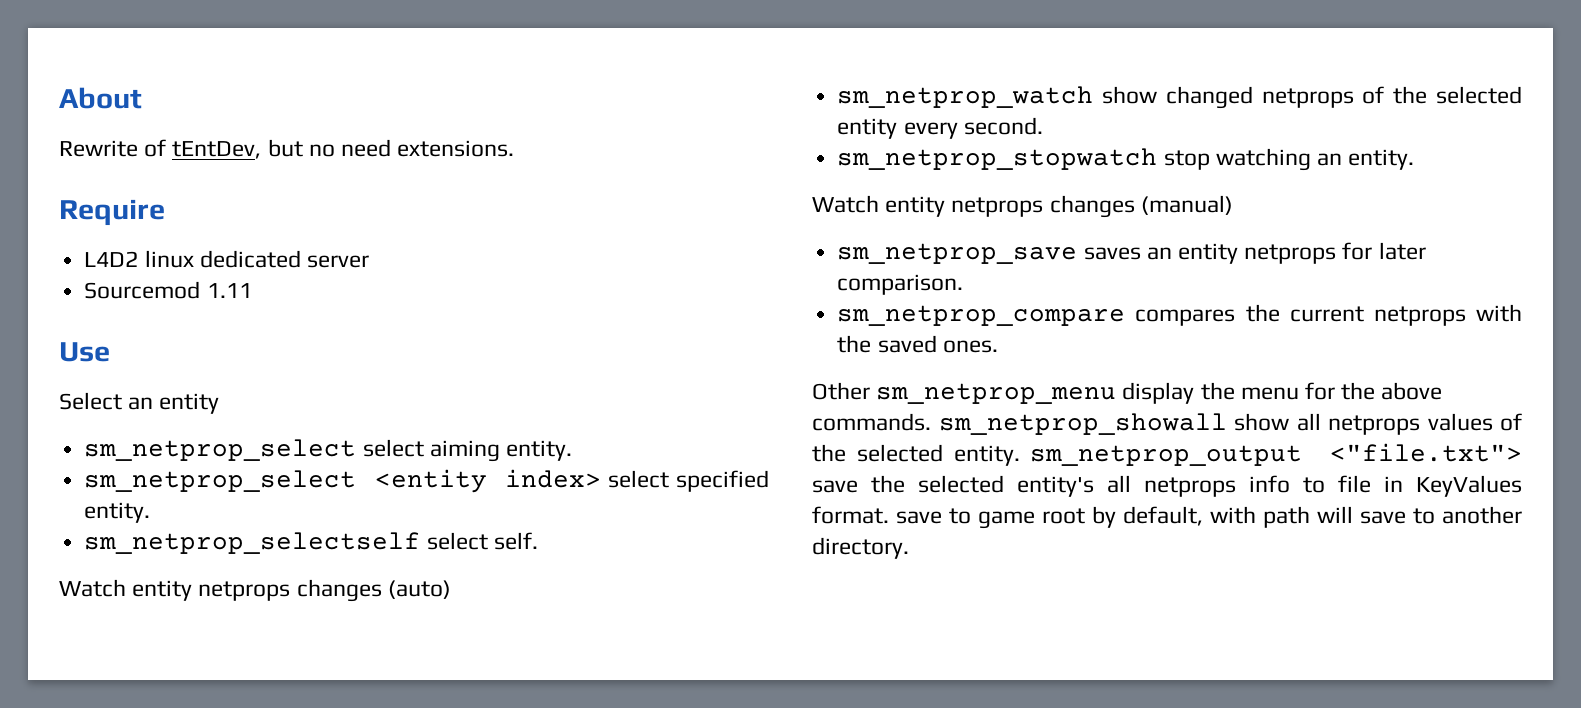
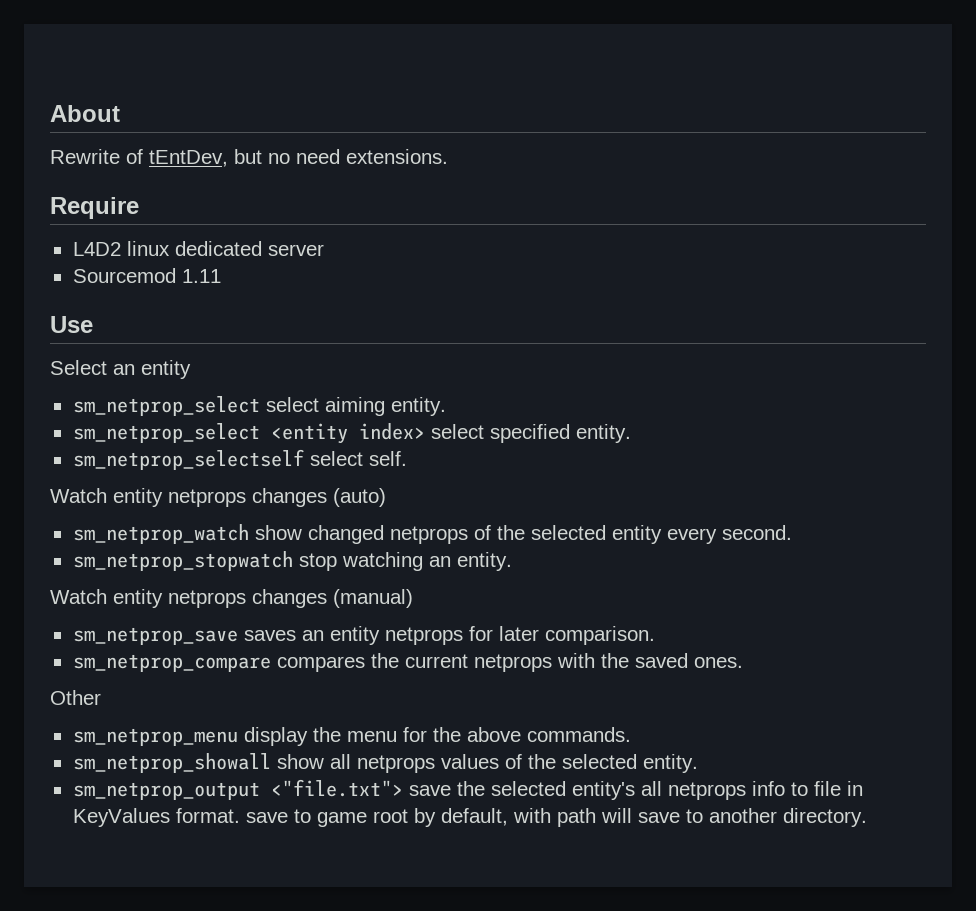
- Other sm_netprop_menu display the menu for the above commands. sm_netprop_showall show all netprops values of the selected entity. sm_netprop_output <"file.txt"> save the selected entity's all netprops info to file in KeyValues format. save to game root by default, with path will save to another directory.
+ Other
+ sm_netprop_menu display the menu for the above commands.
+ sm_netprop_showall show all netprops values of the selected entity.
+ sm_netprop_output <"file.txt"> save the selected entity's all netprops info to file in KeyValues format. save to game root by default, with path will save to another directory.

